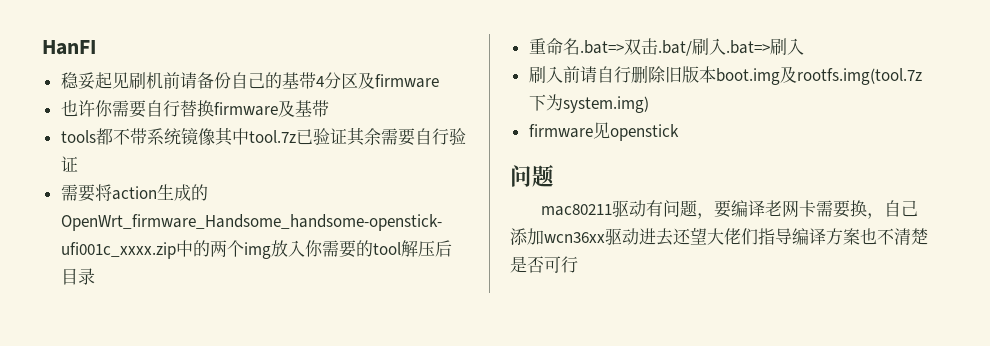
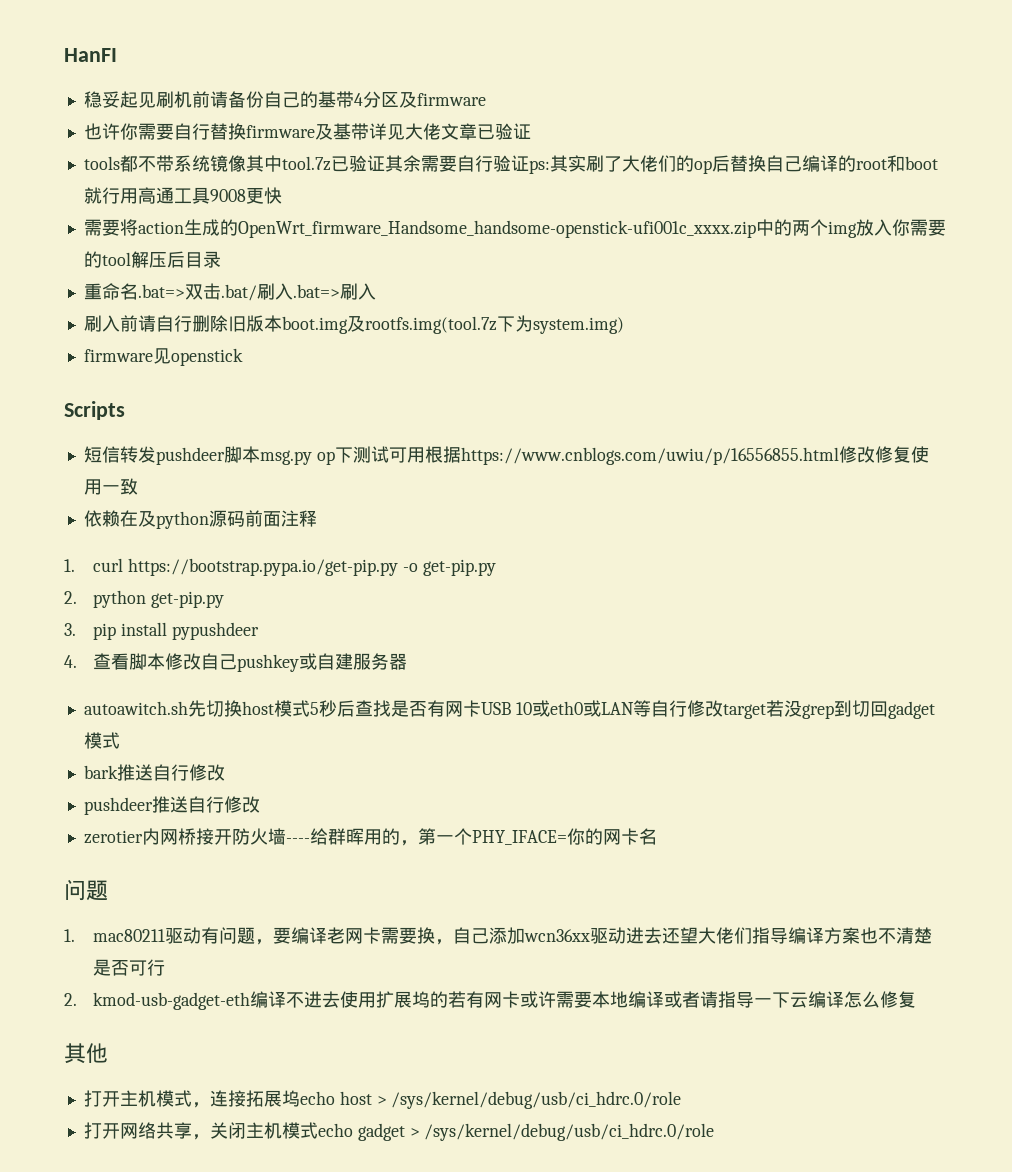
- 也许你需要自行替换firmware及基带
+ 也许你需要自行替换firmware及基带详见大佬文章已验证
- tools都不带系统镜像其中tool.7z已验证其余需要自行验证
+ tools都不带系统镜像其中tool.7z已验证其余需要自行验证ps:其实刷了大佬们的op后替换自己编译的root和boot就行用高通工具9008更快
+ Scripts
+ 短信转发pushdeer脚本msg.py op下测试可用根据https://www.cnblogs.com/uwiu/p/16556855.html修改修复使用一致
+ 依赖在及python源码前面注释
+ 1. curl https://bootstrap.pypa.io/get-pip.py -o get-pip.py
+ 2. python get-pip.py
+ 3. pip install pypushdeer
+ 4.查看脚本修改自己pushkey或自建服务器
+ autoawitch.sh先切换host模式5秒后查找是否有网卡USB 10或eth0或LAN等自行修改target若没grep到切回gadget模式
+ bark推送自行修改
+ pushdeer推送自行修改
+ zerotier内网桥接开防火墙----给群晖用的，第一个PHY_IFACE=你的网卡名
- mac80211驱动有问题，要编译老网卡需要换，自己添加wcn36xx驱动进去还望大佬们指导编译方案也不清楚是否可行
+ 1. mac80211驱动有问题，要编译老网卡需要换，自己添加wcn36xx驱动进去还望大佬们指导编译方案也不清楚是否可行
+ 2. kmod-usb-gadget-eth编译不进去使用扩展坞的若有网卡或许需要本地编译或者请指导一下云编译怎么修复
+ 其他
+ 打开主机模式，连接拓展坞echo host > /sys/kernel/debug/usb/ci_hdrc.0/role
+ 打开网络共享，关闭主机模式echo gadget > /sys/kernel/debug/usb/ci_hdrc.0/role

